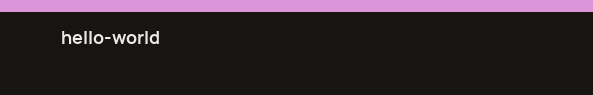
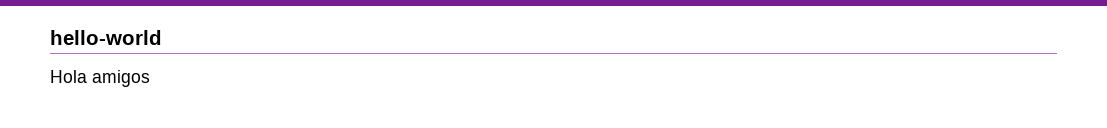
+ Hola amigos

